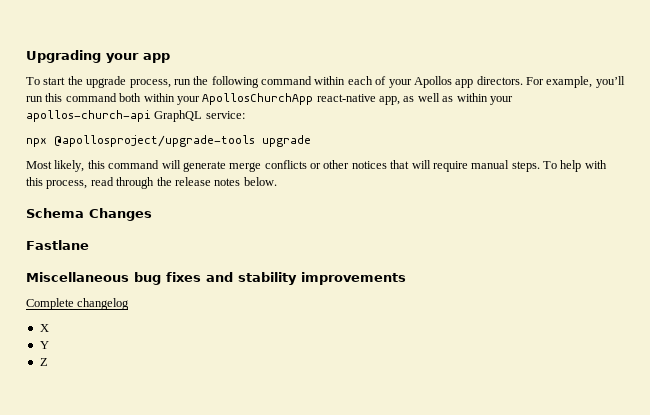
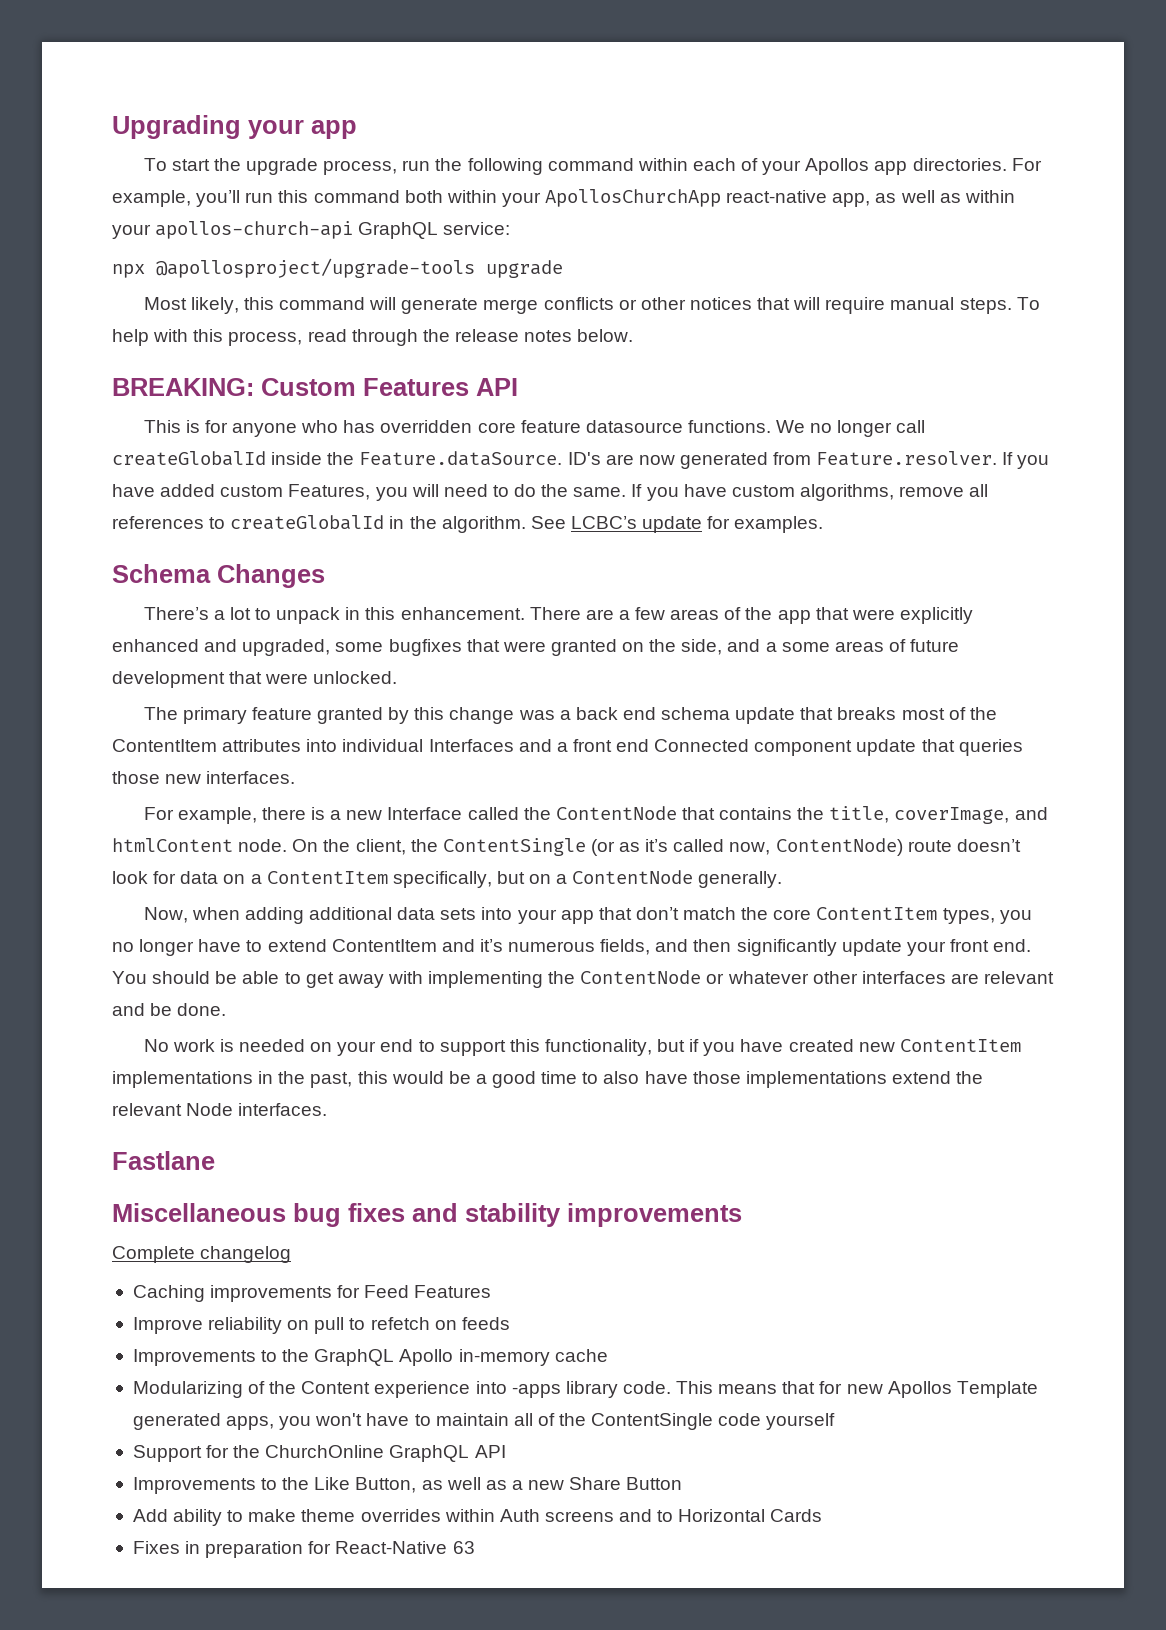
- To start the upgrade process, run the following command within each of your Apollos app directors.
+ To start the upgrade process, run the following command within each of your Apollos app directories.
+ BREAKING: Custom Features API
+ This is for anyone who has overridden core feature datasource functions. We no longer call createGlobalId inside the Feature.dataSource. ID's are now generated from Feature.resolver. If you have added custom Features, you will need to do the same. If you have custom algorithms, remove all references to createGlobalId in the algorithm. See LCBC’s update for examples.
  Schema Changes
+ There’s a lot to unpack in this enhancement. There are a few areas of the app that were explicitly enhanced and upgraded, some bugfixes that were granted on the side, and a some areas of future development that were unlocked.
+ The primary feature granted by this change was a back end schema update that breaks most of the ContentItem attributes into individual Interfaces and a front end Connected component update that queries those new interfaces.
+ For example, there is a new Interface called the ContentNode that contains the title, coverImage, and htmlContent node. On the client, the ContentSingle (or as it’s called now, ContentNode) route doesn’t look for data on a ContentItem specifically, but on a ContentNode generally.
+ Now, when adding additional data sets into your app that don’t match the core ContentItem types, you no longer have to extend ContentItem and it’s numerous fields, and then significantly update your front end. You should be able to get away with implementing the ContentNode or whatever other interfaces are relevant and be done.
+ No work is needed on your end to support this functionality, but if you have created new ContentItem implementations in the past, this would be a good time to also have those implementations extend the relevant Node interfaces.
- X
- Y
- Z
+ Caching improvements for Feed Features
+ Improve reliability on pull to refetch on feeds
+ Improvements to the GraphQL Apollo in-memory cache
+ Modularizing of the Content experience into -apps library code. This means that for new Apollos Template generated apps, you won't have to maintain all of the ContentSingle code yourself
+ Support for the ChurchOnline GraphQL API
+ Improvements to the Like Button, as well as a new Share Button
+ Add ability to make theme overrides within Auth screens and to Horizontal Cards
+ Fixes in preparation for React-Native 63

